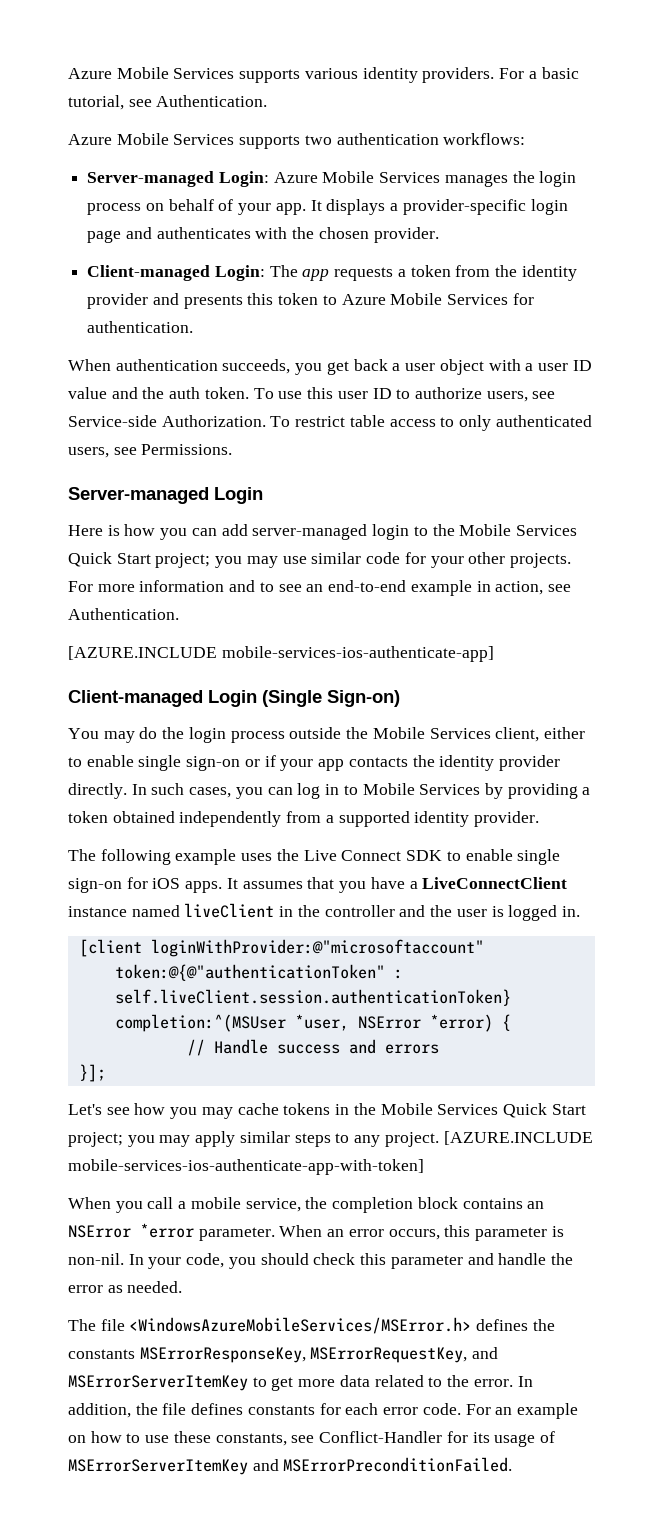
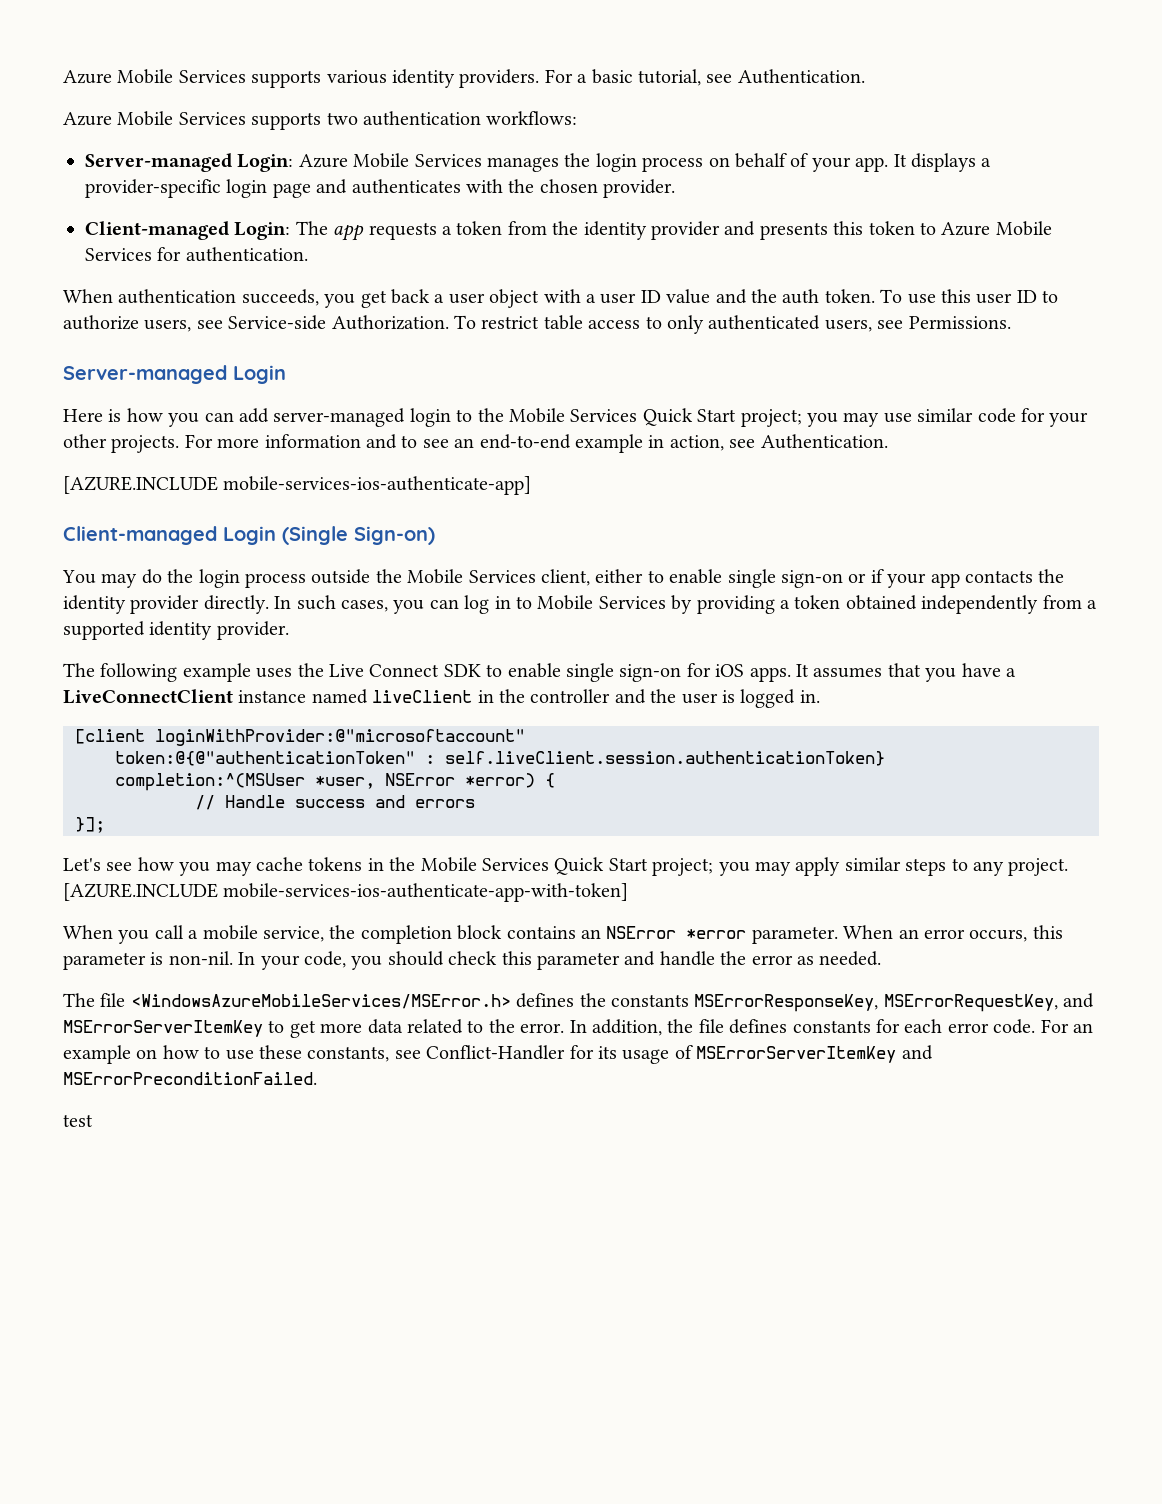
+ test

